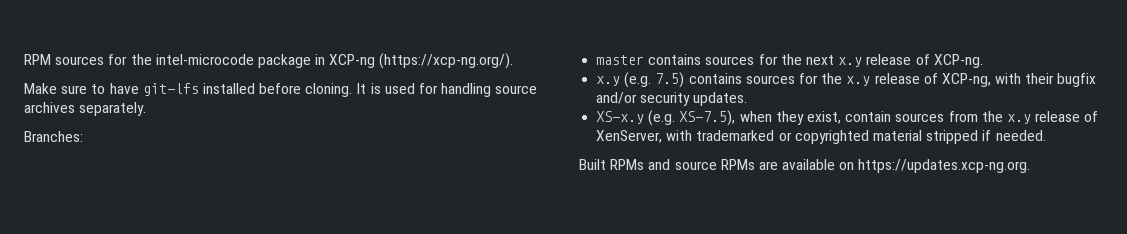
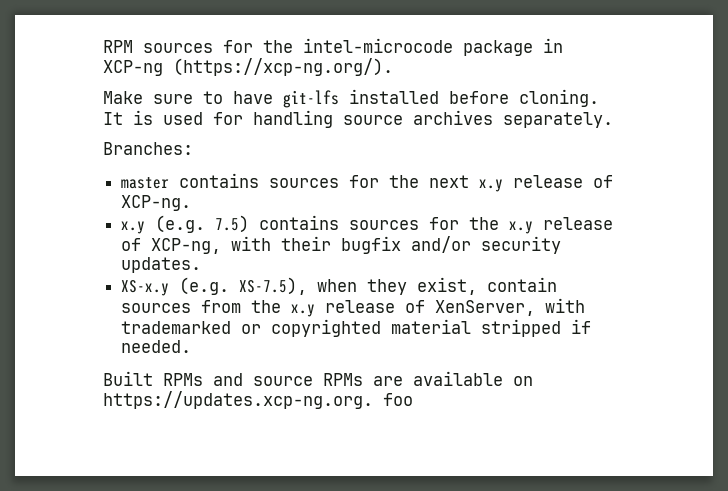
- Built RPMs and source RPMs are available on https://updates.xcp-ng.org.
+ Built RPMs and source RPMs are available on https://updates.xcp-ng.org. foo

